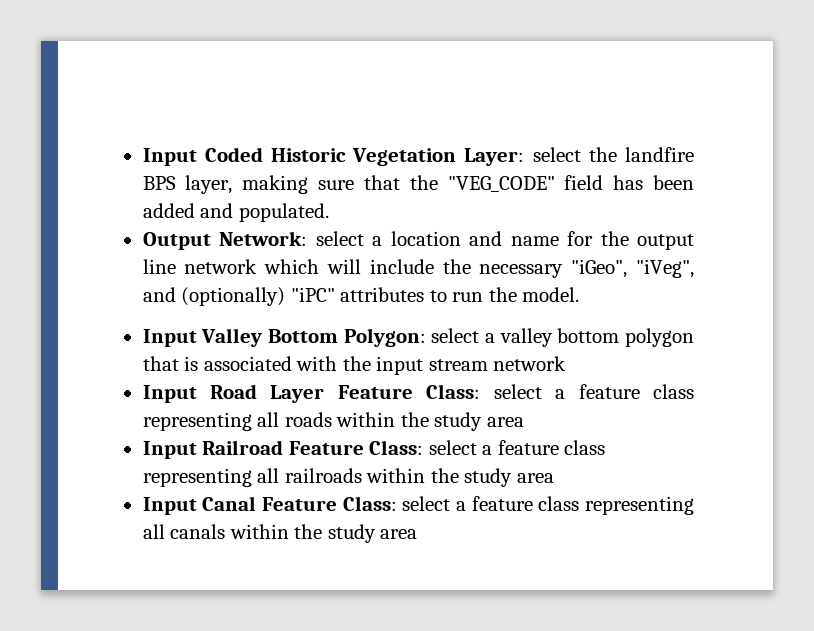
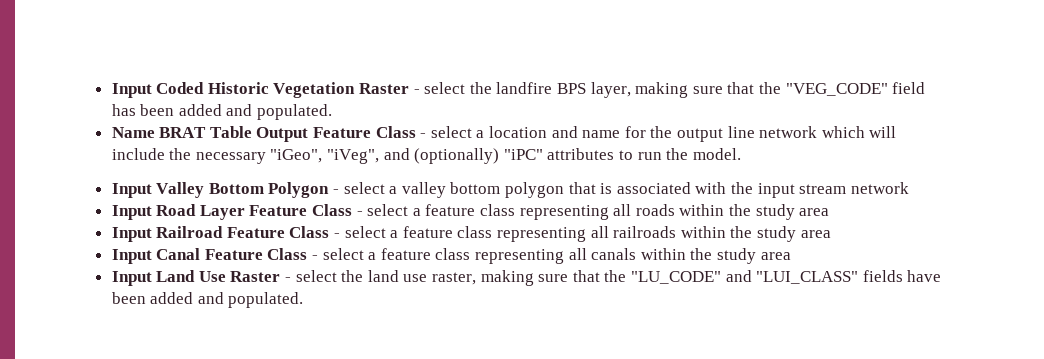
- Input Coded Historic Vegetation Layer: select the landfire BPS layer, making sure that the "VEG_CODE" field has been added and populated.
+ Input Coded Historic Vegetation Raster - select the landfire BPS layer, making sure that the "VEG_CODE" field has been added and populated.
- Output Network: select a location and name for the output line network which will include the necessary "iGeo", "iVeg", and (optionally) "iPC" attributes to run the model.
+ Name BRAT Table Output Feature Class - select a location and name for the output line network which will include the necessary "iGeo", "iVeg", and (optionally) "iPC" attributes to run the model.
- Input Valley Bottom Polygon: select a valley bottom polygon that is associated with the input stream network
+ Input Valley Bottom Polygon - select a valley bottom polygon that is associated with the input stream network
- Input Road Layer Feature Class: select a feature class representing all roads within the study area
+ Input Road Layer Feature Class - select a feature class representing all roads within the study area
- Input Railroad Feature Class: select a feature class representing all railroads within the study area
+ Input Railroad Feature Class - select a feature class representing all railroads within the study area
- Input Canal Feature Class: select a feature class representing all canals within the study area
+ Input Canal Feature Class - select a feature class representing all canals within the study area
+ Input Land Use Raster - select the land use raster, making sure that the "LU_CODE" and "LUI_CLASS" fields have been added and populated.

